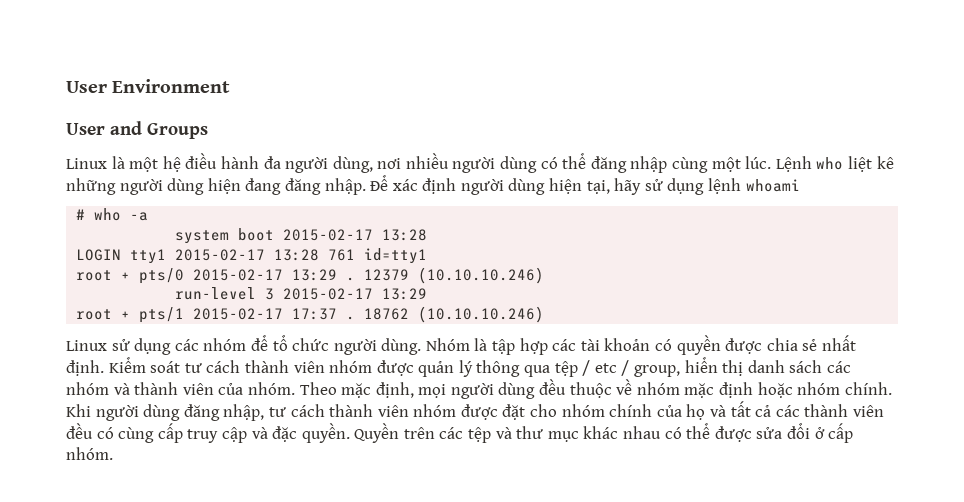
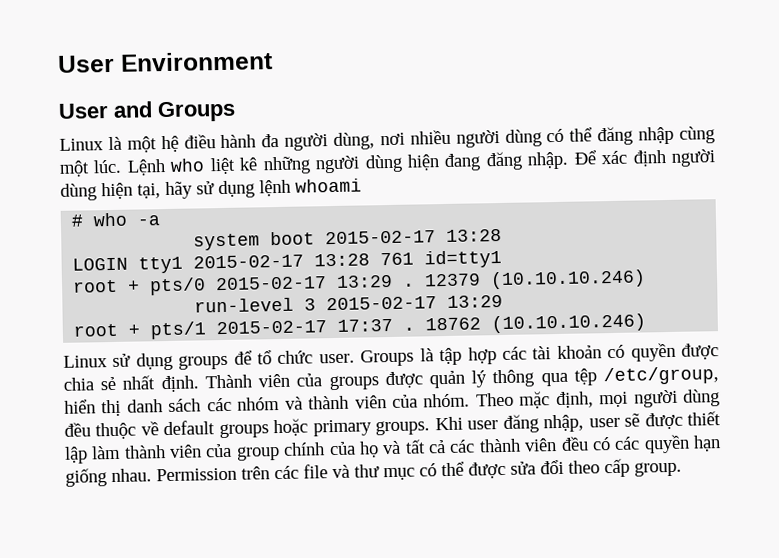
- Linux sử dụng các nhóm để tổ chức người dùng. Nhóm là tập hợp các tài khoản có quyền được chia sẻ nhất định.
+ Linux sử dụng groups để tổ chức user. Groups là tập hợp các tài khoản có quyền được chia sẻ nhất định.
- Kiểm soát tư cách thành viên nhóm được quản lý thông qua tệp / etc / group, hiển thị danh sách các nhóm và thành viên của nhóm.
+ Thành viên của groups được quản lý thông qua tệp /etc/group, hiển thị danh sách các nhóm và thành viên của nhóm.
- Theo mặc định, mọi người dùng đều thuộc về nhóm mặc định hoặc nhóm chính. Khi người dùng đăng nhập, tư cách thành viên nhóm được đặt cho nhóm chính của họ và tất cả các thành viên đều có cùng cấp truy cập và đặc quyền. Quyền trên các tệp và thư mục khác nhau có thể được sửa đổi ở cấp nhóm.
+ Theo mặc định, mọi người dùng đều thuộc về default groups hoặc primary groups. Khi user đăng nhập, user sẽ được thiết lập làm thành viên của group chính của họ và tất cả các thành viên đều có các quyền hạn giống nhau. Permission trên các file và thư mục có thể được sửa đổi theo cấp group.

